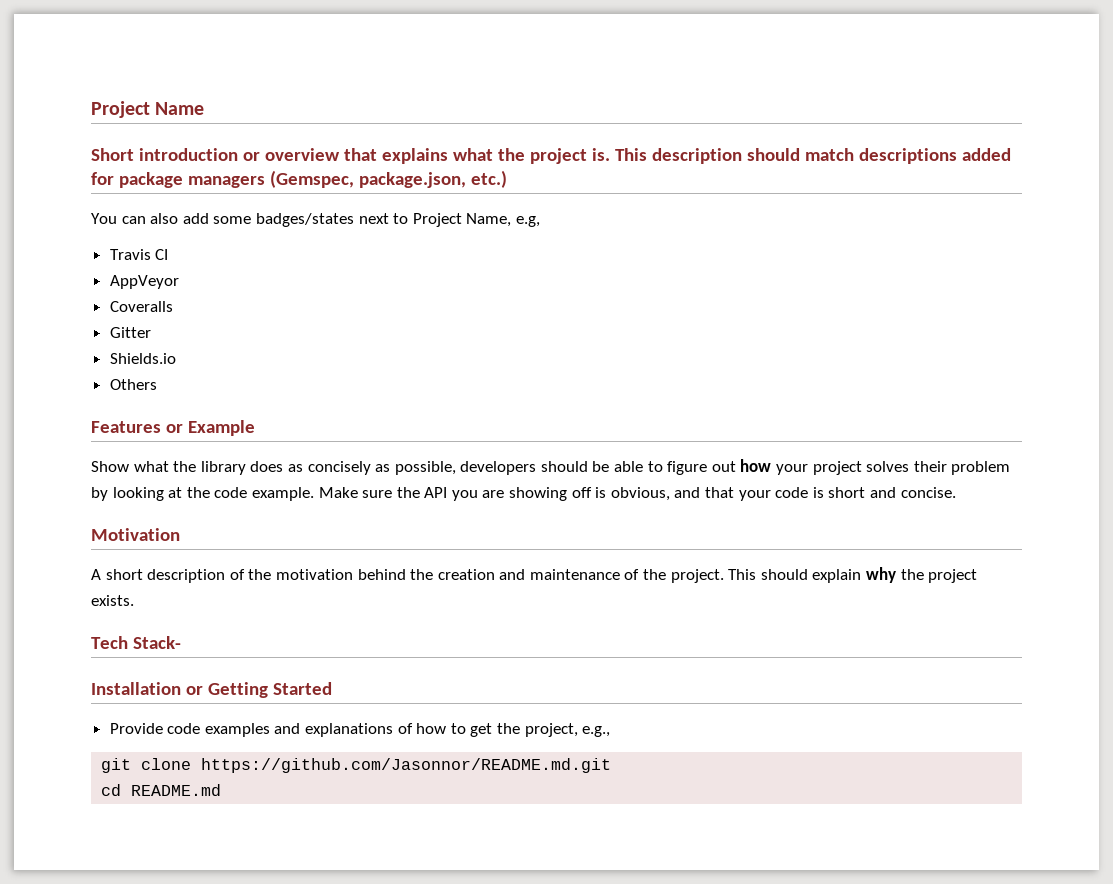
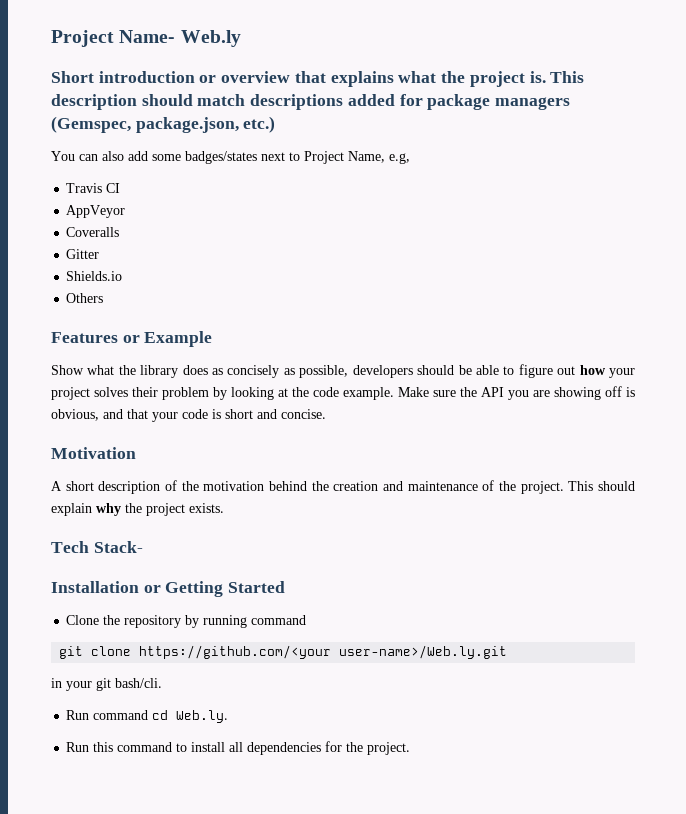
- Project Name
+ Project Name- Web.ly
- Provide code examples and explanations of how to get the project, e.g.,
- git clone https://github.com/Jasonnor/README.md.git
- cd README.md
+ Clone the repository by running command
+ git clone https://github.com/<your user-name>/Web.ly.git
+ in your git bash/cli.
+ Run command cd Web.ly.
+ Run this command to install all dependencies for the project.

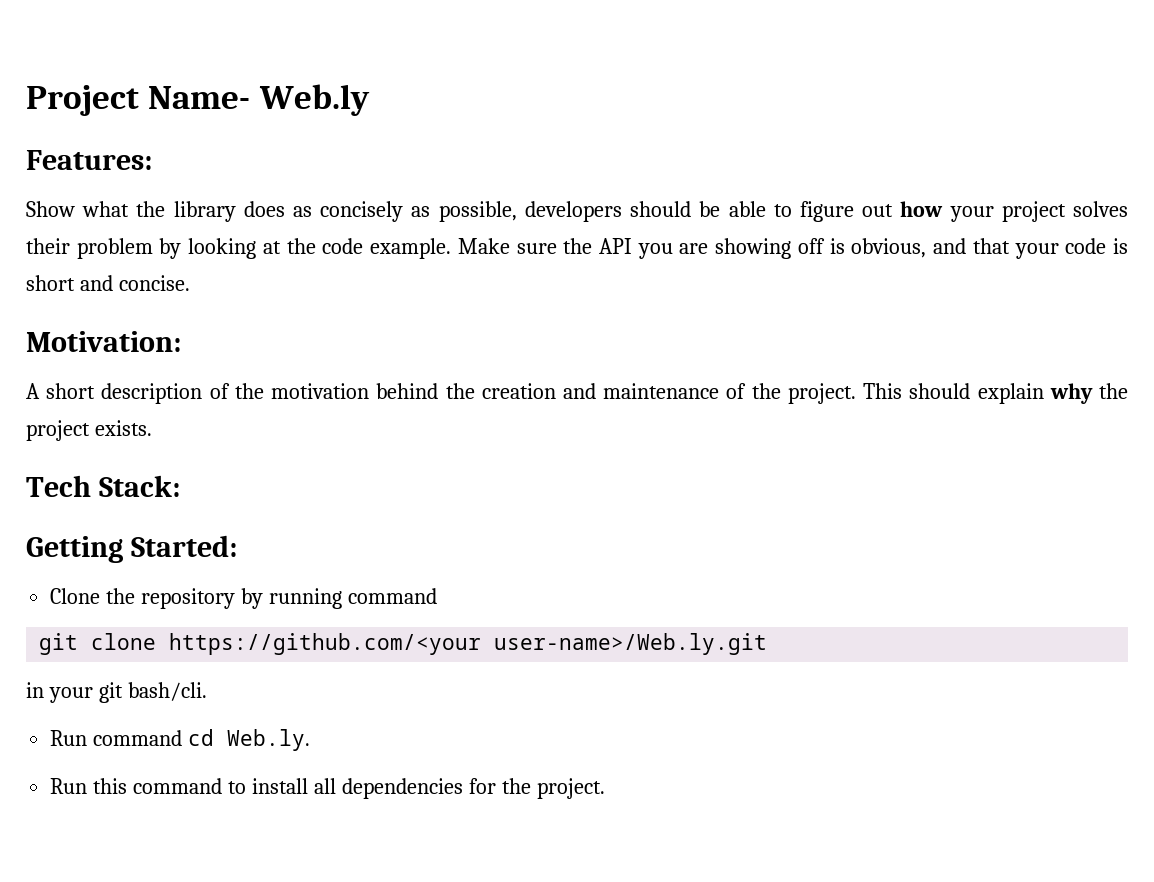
- Short introduction or overview that explains what the project is. This description should match descriptions added for package managers (Gemspec, package.json, etc.)
- You can also add some badges/states next to Project Name, e.g,
- Travis CI
- AppVeyor
- Coveralls
- Gitter
- Shields.io
- Others
- Features or Example
+ Features:
- Motivation
+ Motivation:
- Tech Stack-
- Installation or Getting Started
+ Tech Stack:
+ Getting Started:

